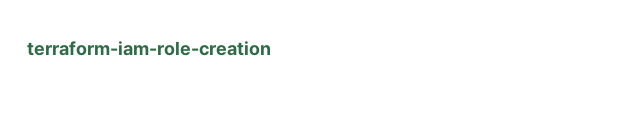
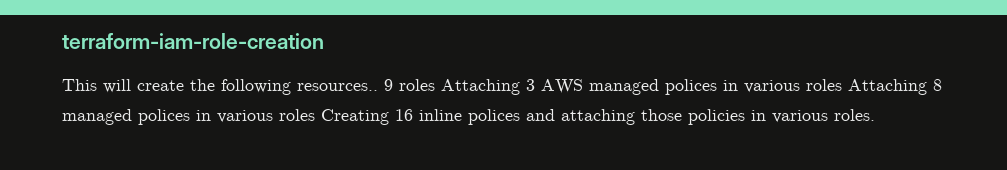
+ This will create the following resources.. 9 roles Attaching 3 AWS managed polices in various roles Attaching 8 managed polices in various roles Creating 16 inline polices and attaching those policies in various roles.

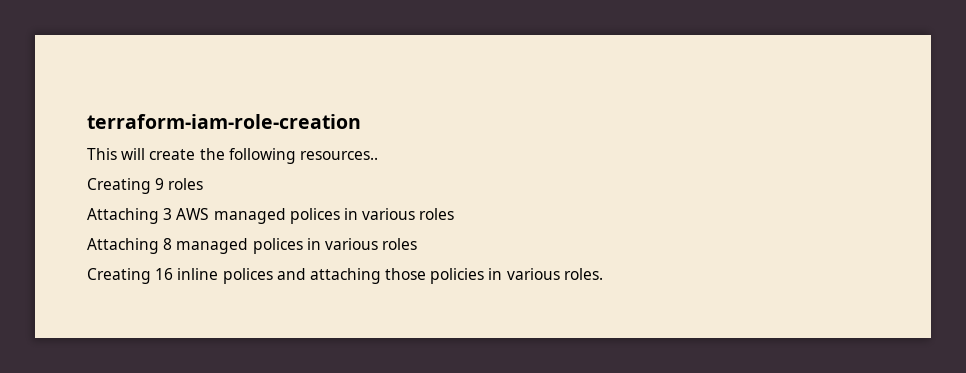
- This will create the following resources.. 9 roles Attaching 3 AWS managed polices in various roles Attaching 8 managed polices in various roles Creating 16 inline polices and attaching those policies in various roles.
+ This will create the following resources..
+ Creating 9 roles
+ Attaching 3 AWS managed polices in various roles
+ Attaching 8 managed polices in various roles
+ Creating 16 inline polices and attaching those policies in various roles.

